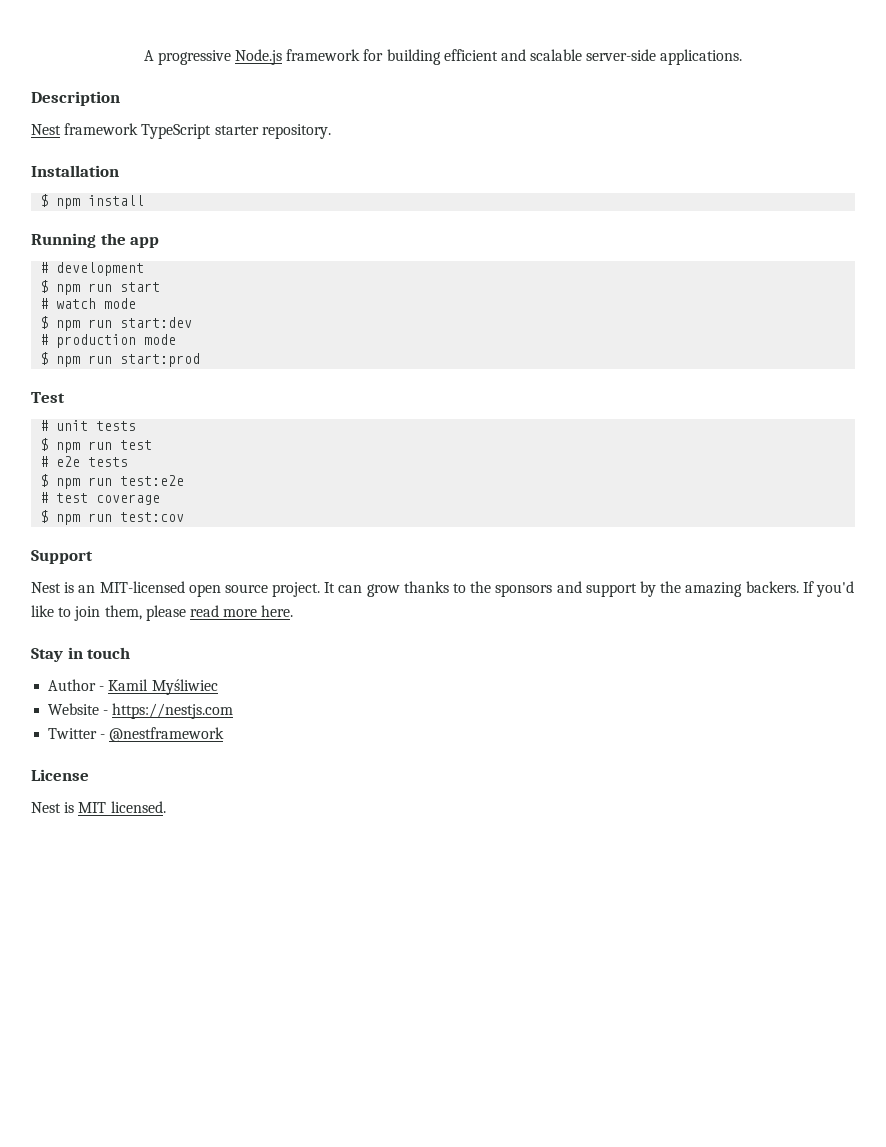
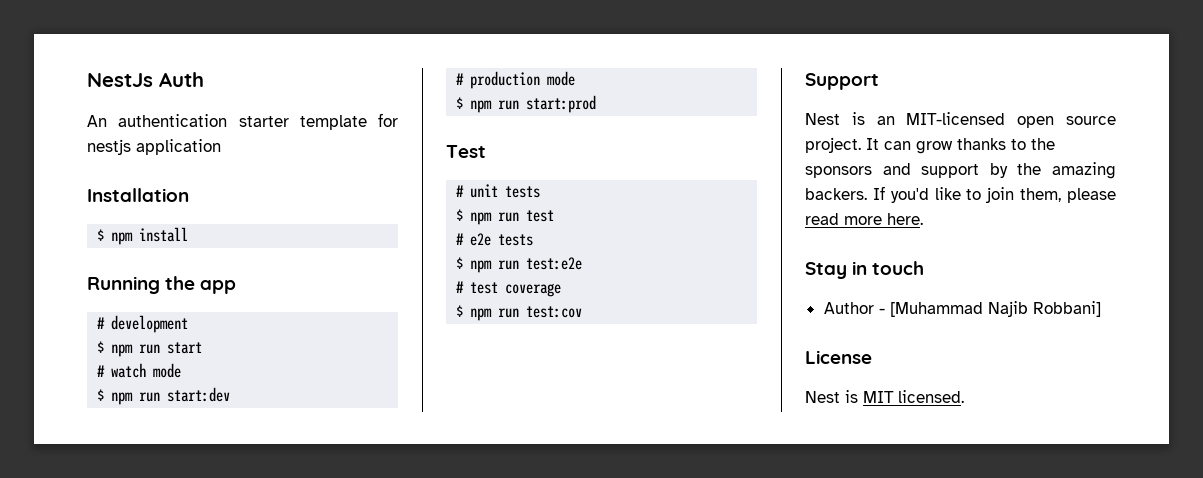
- A progressive Node.js framework for building efficient and scalable server-side applications.
- Description
- Nest framework TypeScript starter repository.
+ NestJs Auth
+ An authentication starter template for nestjs application
- Author - Kamil Myśliwiec
- Website - https://nestjs.com
- Twitter - @nestframework
+ Author - [Muhammad Najib Robbani]

